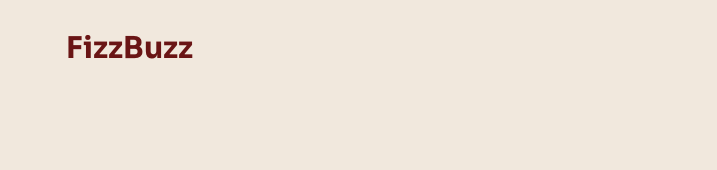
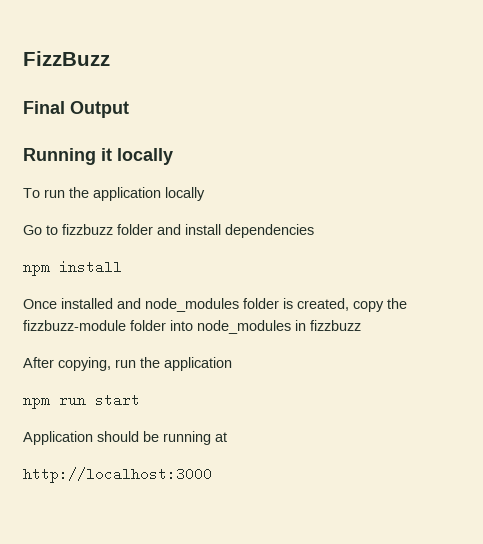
+ Final Output
+ Running it locally
+ To run the application locally
+ Go to fizzbuzz folder and install dependencies
+ npm install
+ Once installed and node_modules folder is created, copy the fizzbuzz-module folder into node_modules in fizzbuzz
+ After copying, run the application
+ npm run start
+ Application should be running at
+ http://localhost:3000

